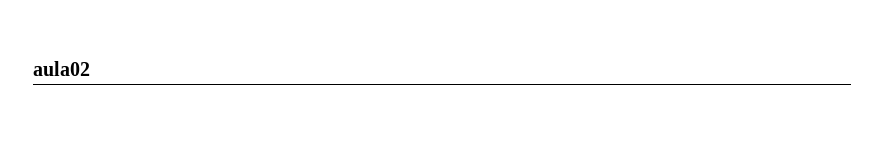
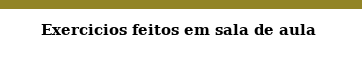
- aula02
+ Exercicios feitos em sala de aula

